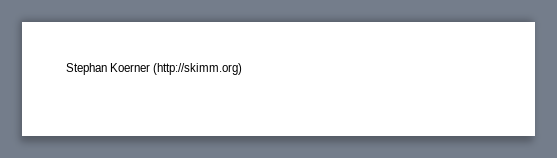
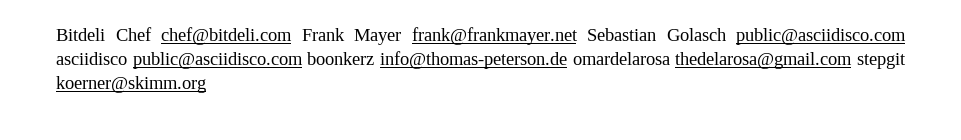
- Stephan Koerner (http://skimm.org)
+ Bitdeli Chef chef@bitdeli.com Frank Mayer frank@frankmayer.net Sebastian Golasch public@asciidisco.com asciidisco public@asciidisco.com boonkerz info@thomas-peterson.de omardelarosa thedelarosa@gmail.com stepgit koerner@skimm.org

